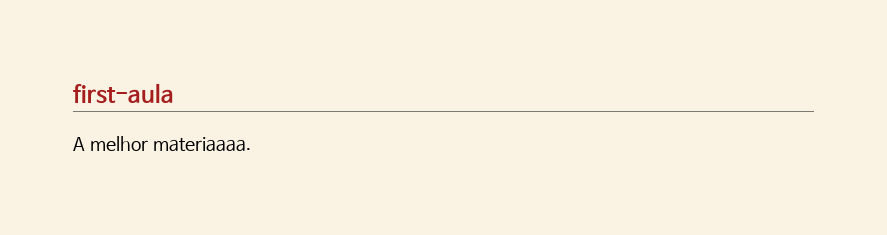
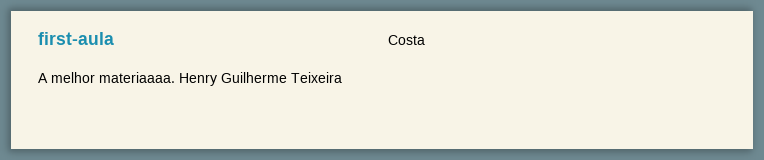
+ Henry Guilherme Teixeira Costa

